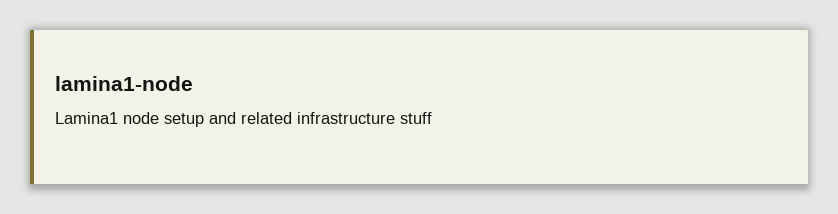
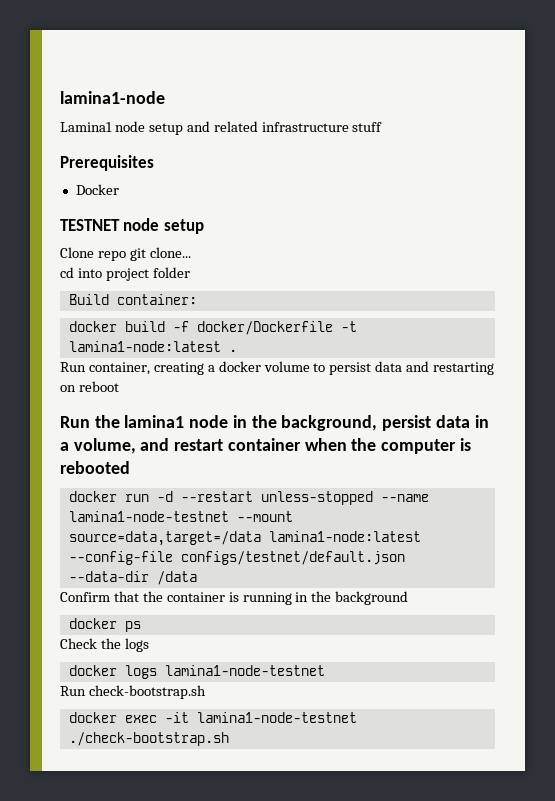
+ Prerequisites
+ Docker
+ TESTNET node setup
+ Clone repo git clone...
+ cd into project folder
+ Build container:
+ docker build -f docker/Dockerfile -t lamina1-node:latest .
+ Run container, creating a docker volume to persist data and restarting on reboot
+ Run the lamina1 node in the background, persist data in a volume, and restart container when the computer is rebooted
+ docker run -d --restart unless-stopped --name lamina1-node-testnet --mount source=data,target=/data lamina1-node:latest --config-file configs/testnet/default.json --data-dir /data
+ Confirm that the container is running in the background
+ docker ps
+ Check the logs
+ docker logs lamina1-node-testnet
+ Run check-bootstrap.sh
+ docker exec -it lamina1-node-testnet ./check-bootstrap.sh

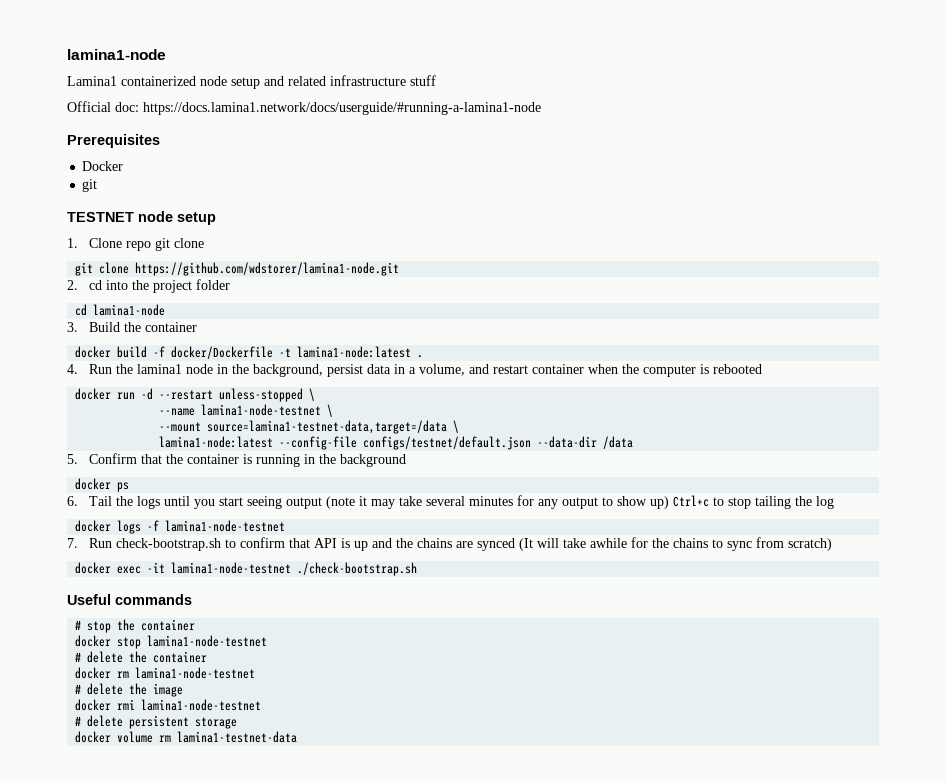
- Lamina1 node setup and related infrastructure stuff
+ Lamina1 containerized node setup and related infrastructure stuff
+ Official doc: https://docs.lamina1.network/docs/userguide/#running-a-lamina1-node
  Docker
+ git
- Clone repo git clone...
- cd into project folder
+ 1. Clone repo git clone
+ git clone https://github.com/wdstorer/lamina1-node.git
+ 2. cd into the project folder
- Build container:
+ cd lamina1-node
+ 3. Build the container
- Run container, creating a docker volume to persist data and restarting on reboot
- Run the lamina1 node in the background, persist data in a volume, and restart container when the computer is rebooted
+ 4. Run the lamina1 node in the background, persist data in a volume, and restart container when the computer is rebooted
- docker run -d --restart unless-stopped --name lamina1-node-testnet --mount source=data,target=/data lamina1-node:latest --config-file configs/testnet/default.json --data-dir /data
+ docker run -d --restart unless-stopped \
+ --name lamina1-node-testnet \
+ --mount source=lamina1-testnet-data,target=/data \
+ lamina1-node:latest --config-file configs/testnet/default.json --data-dir /data
- Confirm that the container is running in the background
+ 5. Confirm that the container is running in the background
- Check the logs
+ 6. Tail the logs until you start seeing output (note it may take several minutes for any output to show up) Ctrl+c to stop tailing the log
- docker logs lamina1-node-testnet
- Run check-bootstrap.sh
+ docker logs -f lamina1-node-testnet
+ 7. Run check-bootstrap.sh to confirm that API is up and the chains are synced (It will take awhile for the chains to sync from scratch)
+ Useful commands
+ # stop the container
+ docker stop lamina1-node-testnet
+ # delete the container
+ docker rm lamina1-node-testnet
+ # delete the image
+ docker rmi lamina1-node-testnet
+ # delete persistent storage
+ docker volume rm lamina1-testnet-data

